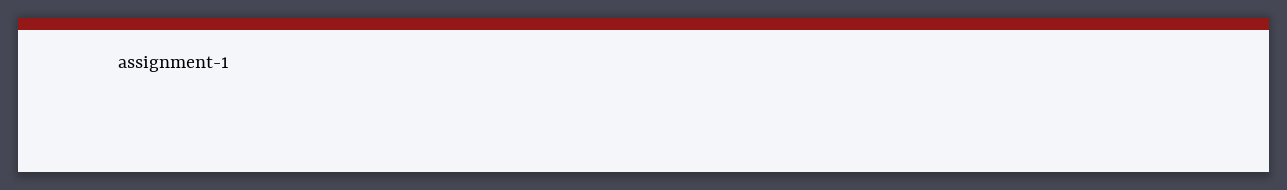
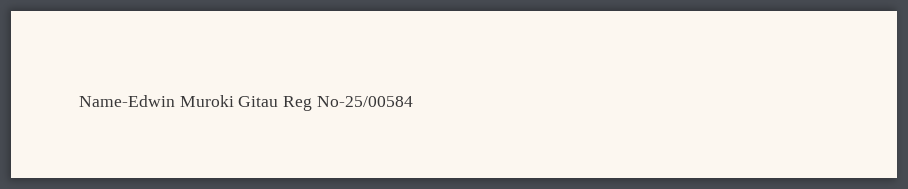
- assignment-1
+ Name-Edwin Muroki Gitau Reg No-25/00584

